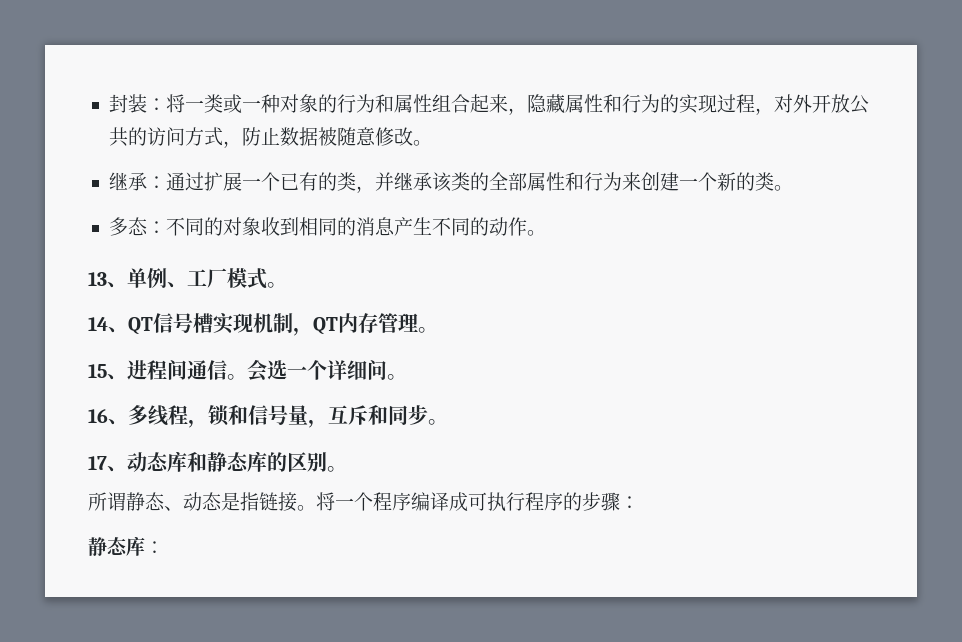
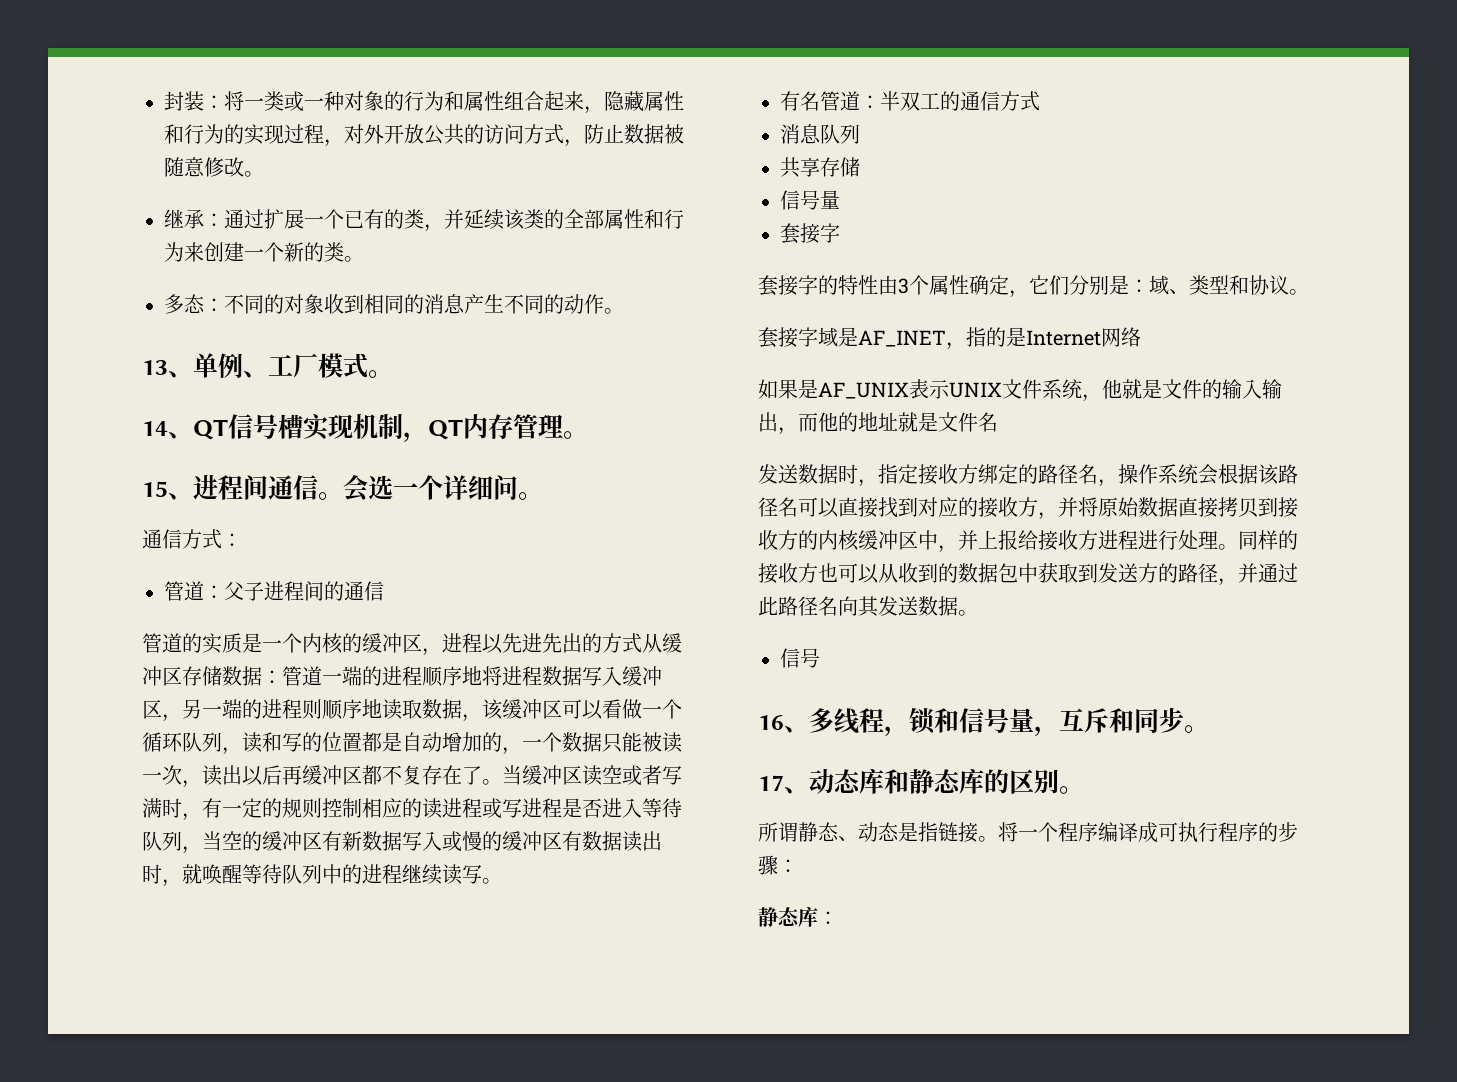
- 继承：通过扩展一个已有的类，并继承该类的全部属性和行为来创建一个新的类。
+ 继承：通过扩展一个已有的类，并延续该类的全部属性和行为来创建一个新的类。
+ 通信方式：
+ 管道：父子进程间的通信
+ 管道的实质是一个内核的缓冲区，进程以先进先出的方式从缓冲区存储数据：管道一端的进程顺序地将进程数据写入缓冲区，另一端的进程则顺序地读取数据，该缓冲区可以看做一个循环队列，读和写的位置都是自动增加的，一个数据只能被读一次，读出以后再缓冲区都不复存在了。当缓冲区读空或者写满时，有一定的规则控制相应的读进程或写进程是否进入等待队列，当空的缓冲区有新数据写入或慢的缓冲区有数据读出时，就唤醒等待队列中的进程继续读写。
+ 有名管道：半双工的通信方式
+ 消息队列
+ 共享存储
+ 信号量
+ 套接字
+ 套接字的特性由3个属性确定，它们分别是：域、类型和协议。
+ 套接字域是AF_INET，指的是Internet网络
+ 如果是AF_UNIX表示UNIX文件系统，他就是文件的输入输出，而他的地址就是文件名
+ 发送数据时，指定接收方绑定的路径名，操作系统会根据该路径名可以直接找到对应的接收方，并将原始数据直接拷贝到接收方的内核缓冲区中，并上报给接收方进程进行处理。同样的接收方也可以从收到的数据包中获取到发送方的路径，并通过此路径名向其发送数据。
+ 信号

